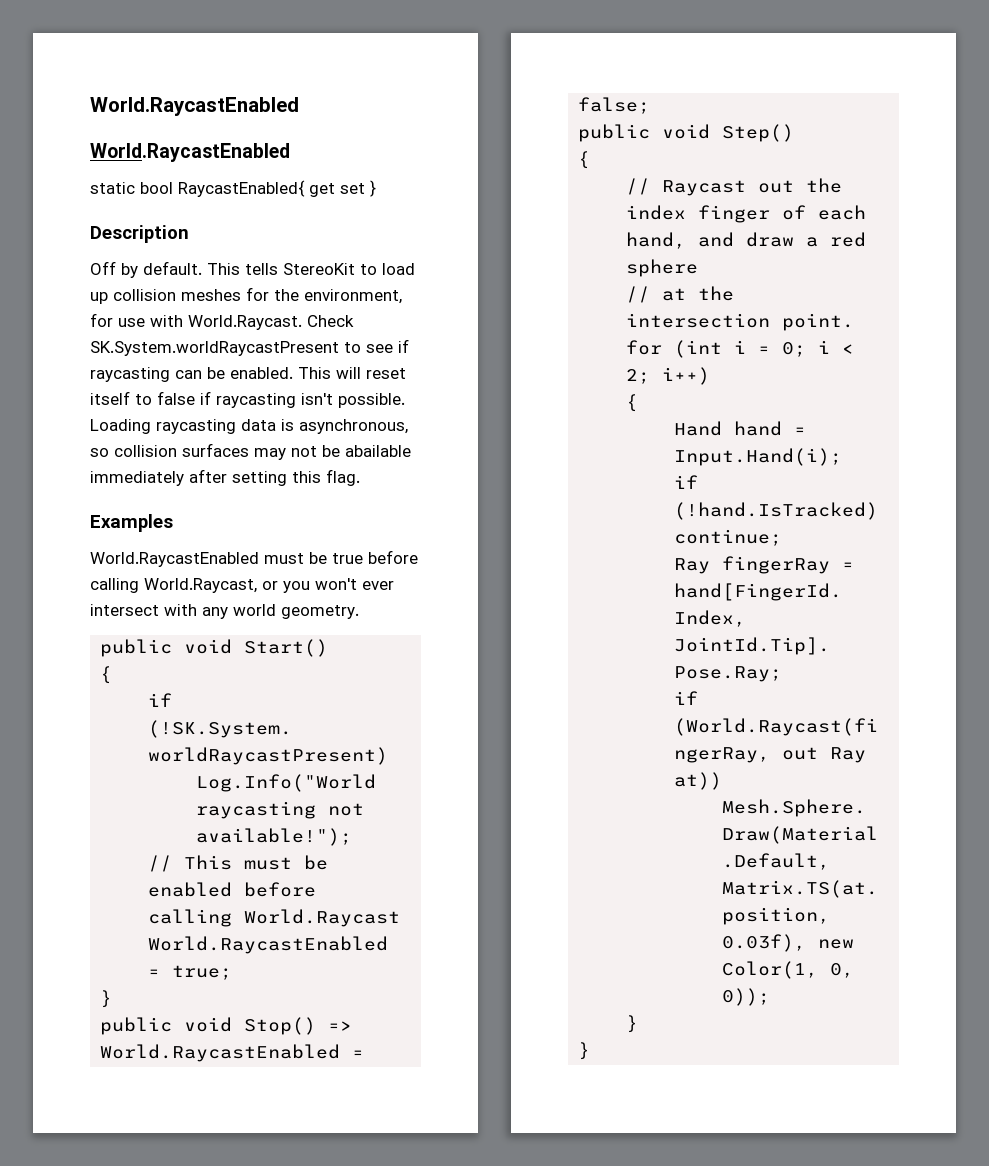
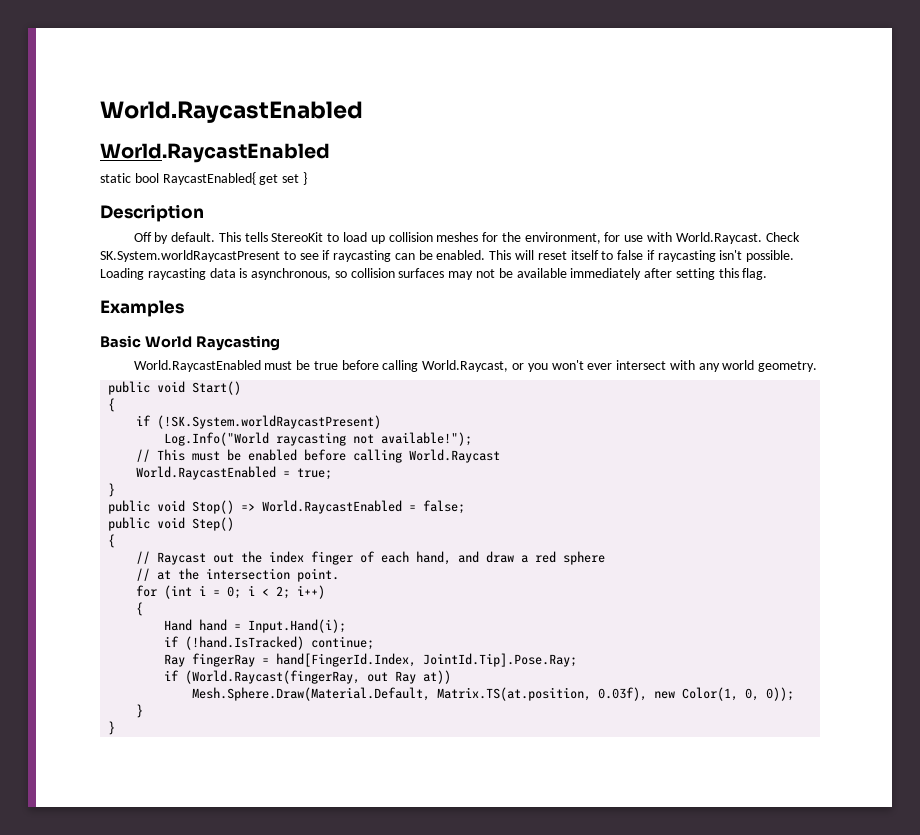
- Loading raycasting data is asynchronous, so collision surfaces may not be abailable immediately after setting this flag.
+ Loading raycasting data is asynchronous, so collision surfaces may not be available immediately after setting this flag.
+ Basic World Raycasting

